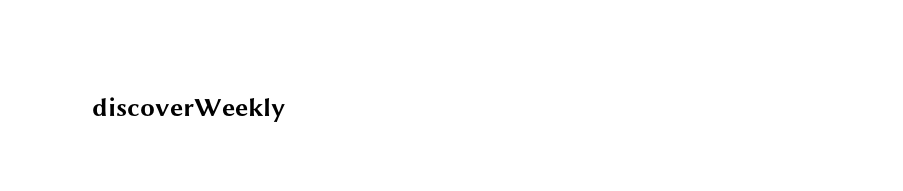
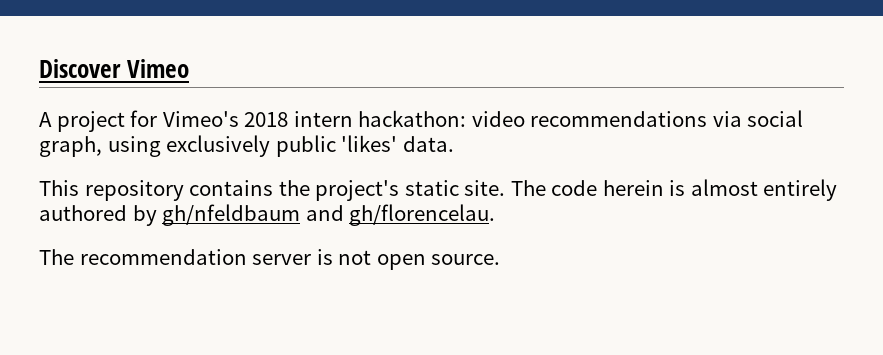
- discoverWeekly
+ Discover Vimeo
+ A project for Vimeo's 2018 intern hackathon: video recommendations via social graph, using exclusively public 'likes' data.
+ This repository contains the project's static site. The code herein is almost entirely authored by gh/nfeldbaum and gh/florencelau.
+ The recommendation server is not open source.

